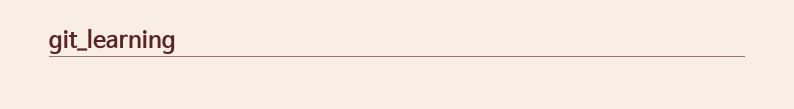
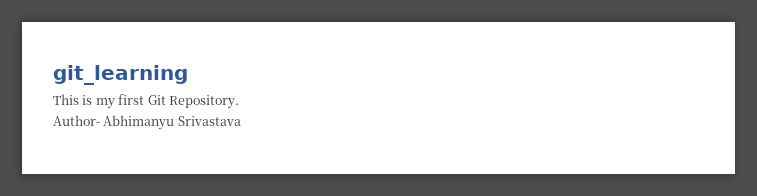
+ This is my first Git Repository.
+ Author- Abhimanyu Srivastava

